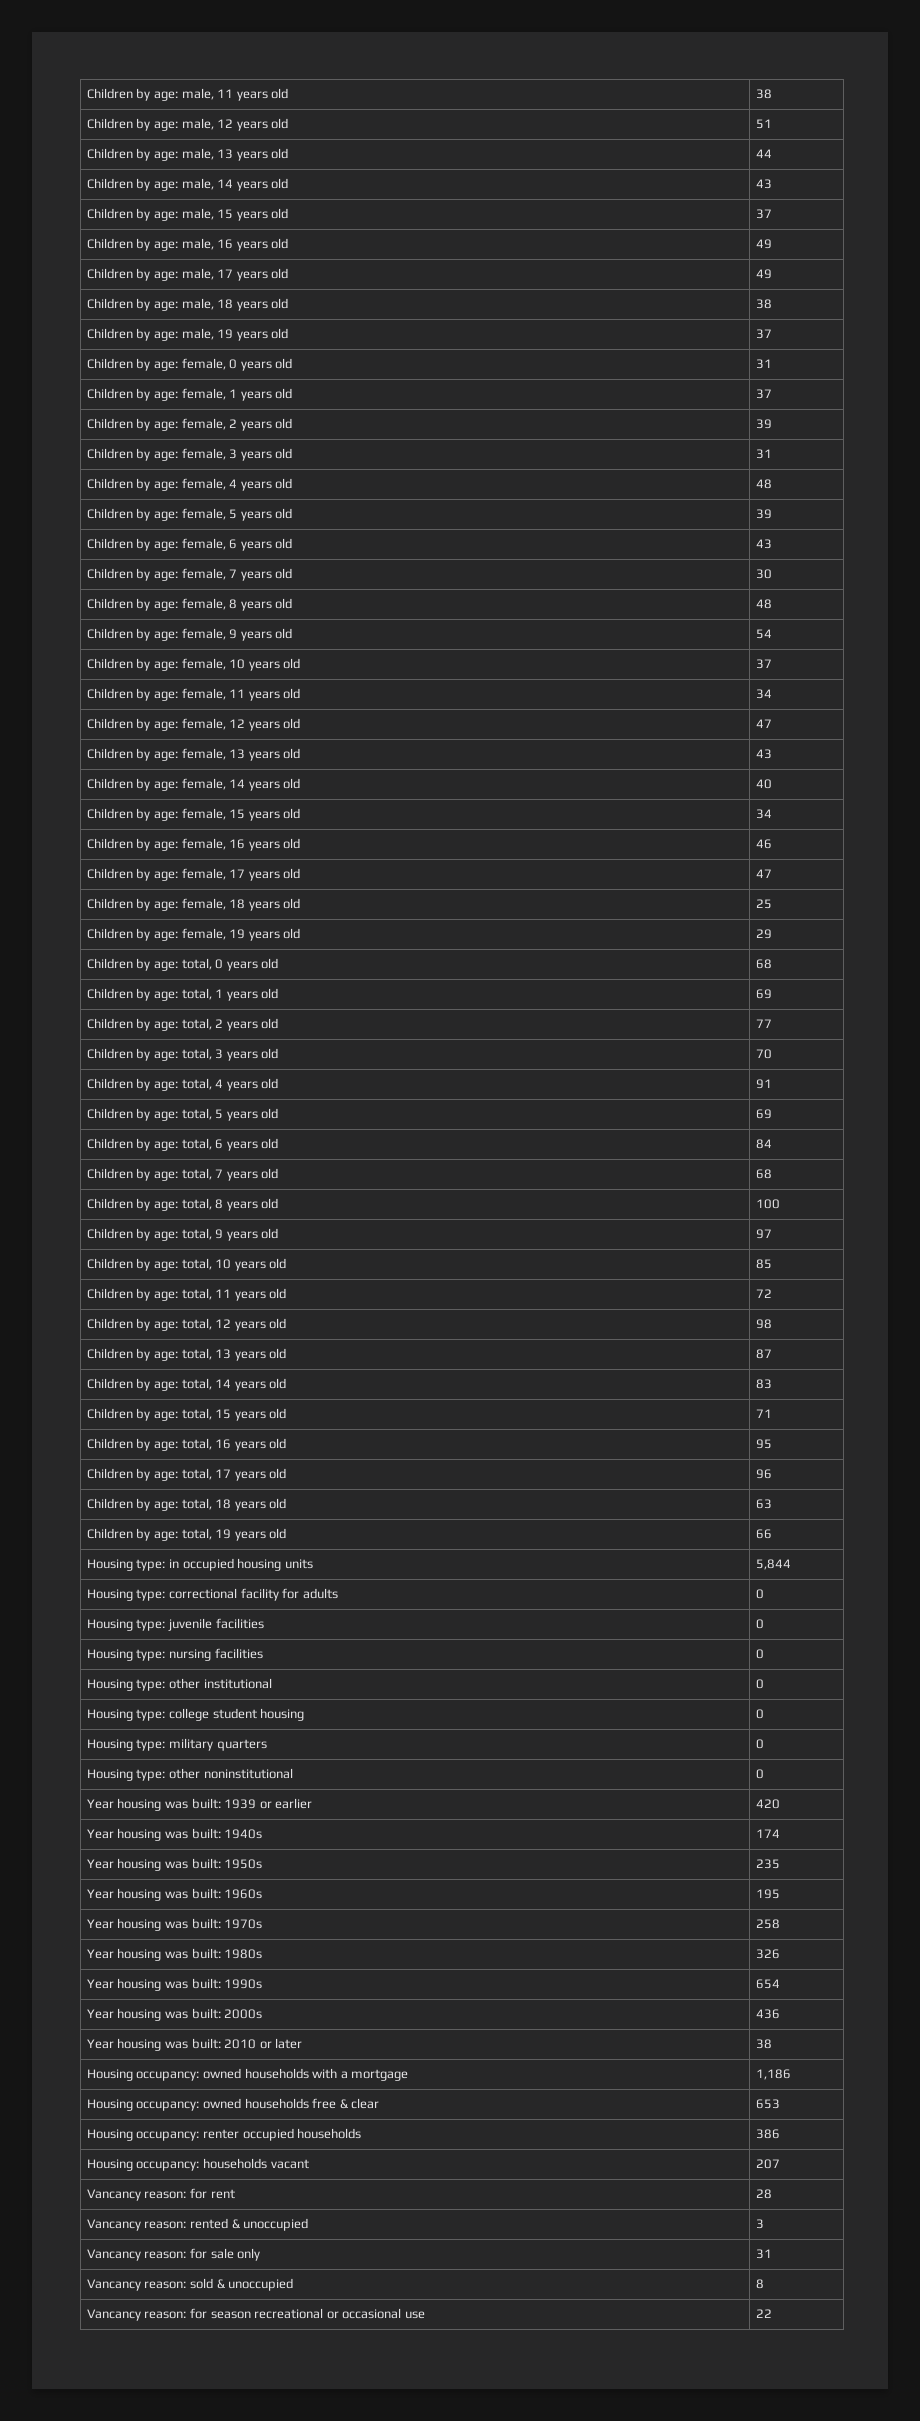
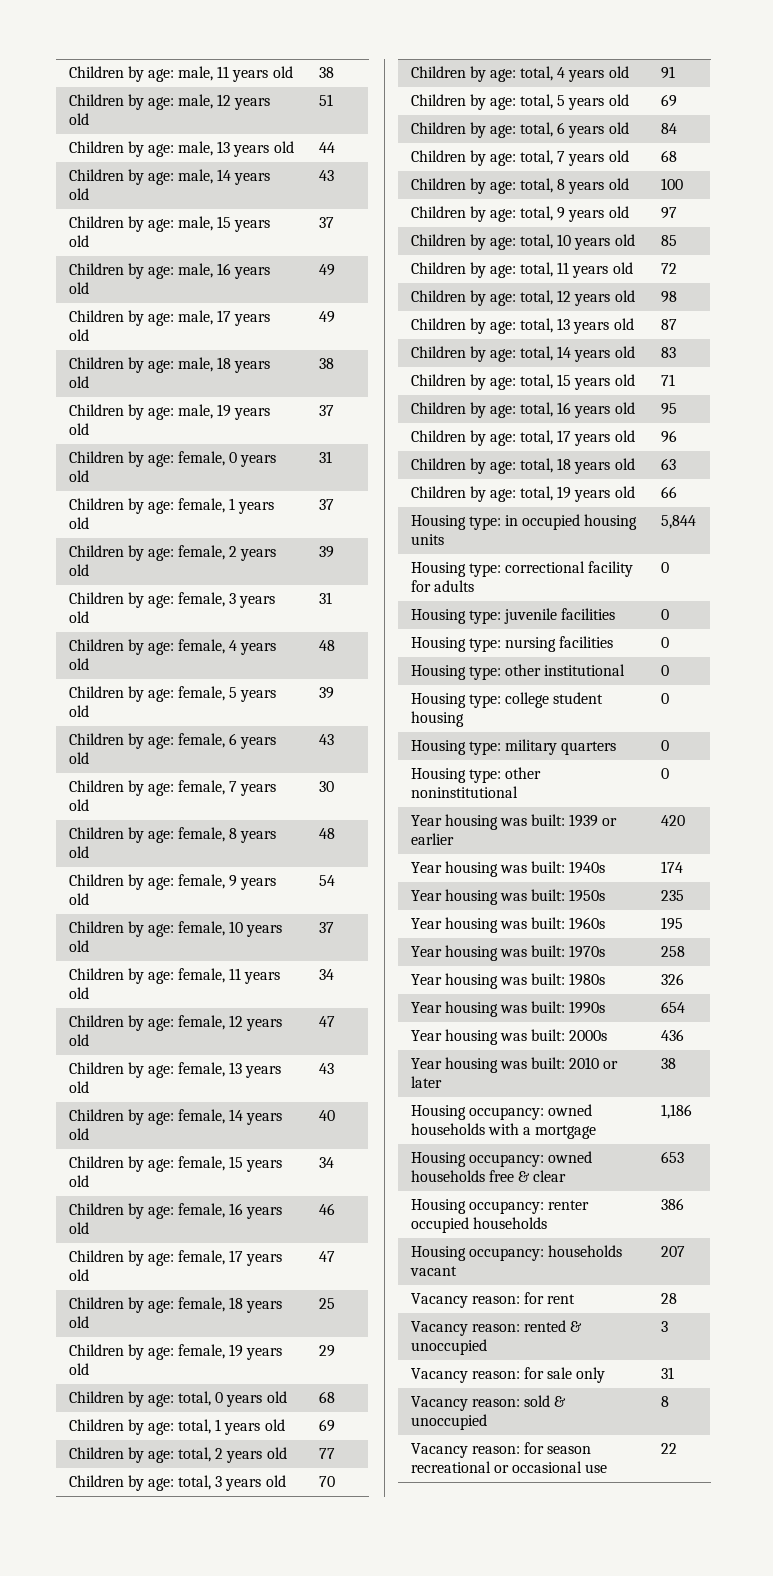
- Vancancy reason: for rent | 28
+ Vacancy reason: for rent | 28
- Vancancy reason: rented & unoccupied | 3
+ Vacancy reason: rented & unoccupied | 3
- Vancancy reason: for sale only | 31
+ Vacancy reason: for sale only | 31
- Vancancy reason: sold & unoccupied | 8
+ Vacancy reason: sold & unoccupied | 8
- Vancancy reason: for season recreational or occasional use | 22
+ Vacancy reason: for season recreational or occasional use | 22

